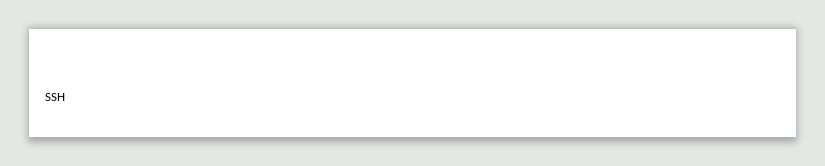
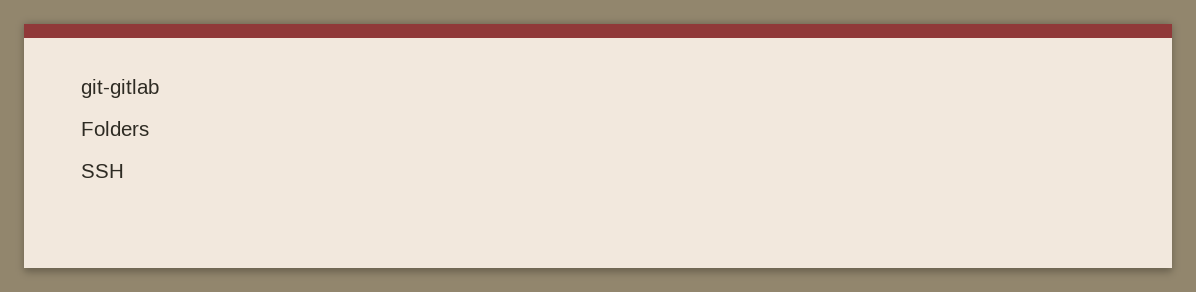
+ git-gitlab
+ Folders

